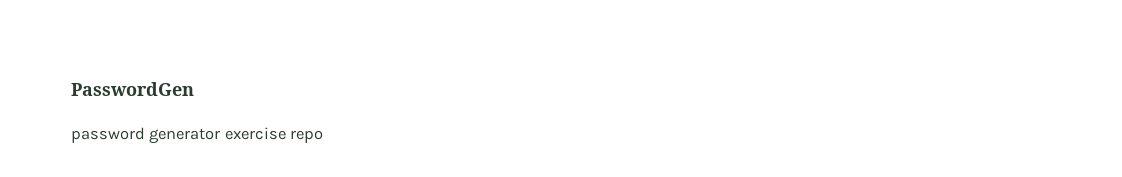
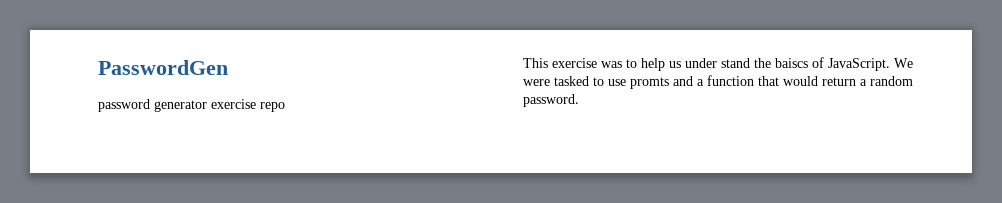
+ This exercise was to help us under stand the baiscs of JavaScript. We were tasked to use promts and a function that would return a random password.

